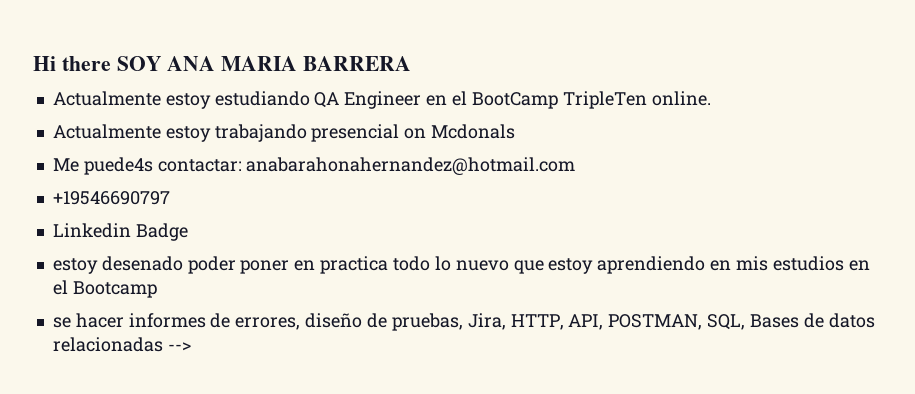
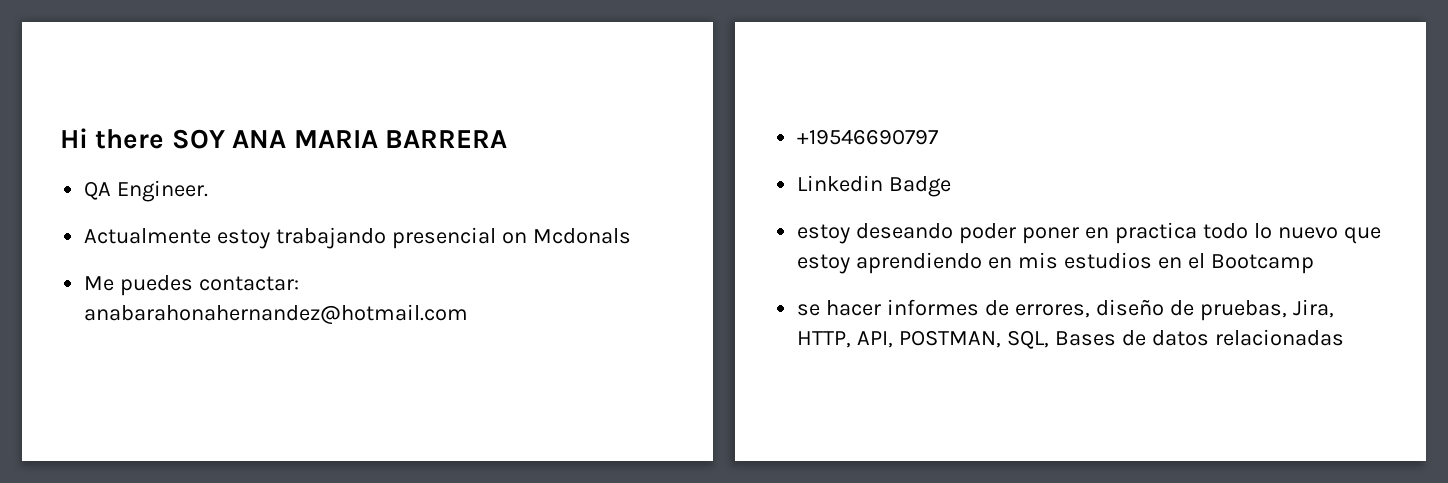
- Actualmente estoy estudiando QA Engineer en el BootCamp TripleTen online.
+ QA Engineer.
- Me puede4s contactar: anabarahonahernandez@hotmail.com
+ Me puedes contactar: anabarahonahernandez@hotmail.com
- estoy desenado poder poner en practica todo lo nuevo que estoy aprendiendo en mis estudios en el Bootcamp
+ estoy deseando poder poner en practica todo lo nuevo que estoy aprendiendo en mis estudios en el Bootcamp
- se hacer informes de errores, diseño de pruebas, Jira, HTTP, API, POSTMAN, SQL, Bases de datos relacionadas -->
+ se hacer informes de errores, diseño de pruebas, Jira, HTTP, API, POSTMAN, SQL, Bases de datos relacionadas

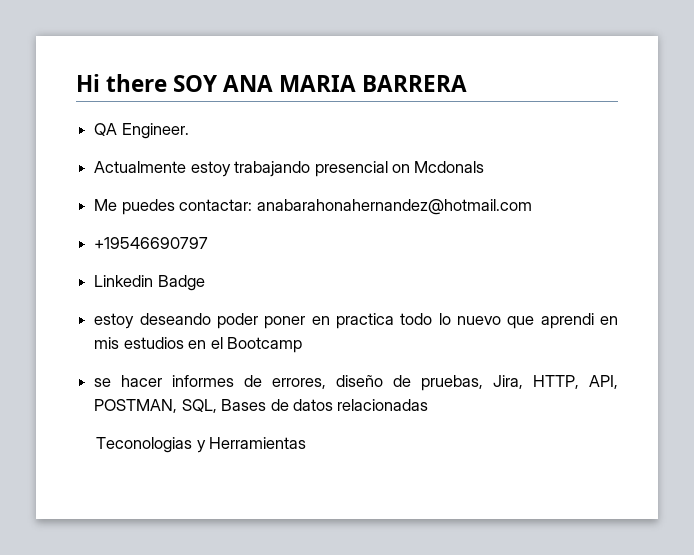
- estoy deseando poder poner en practica todo lo nuevo que estoy aprendiendo en mis estudios en el Bootcamp
+ estoy deseando poder poner en practica todo lo nuevo que aprendi en mis estudios en el Bootcamp
+ Teconologias y Herramientas

